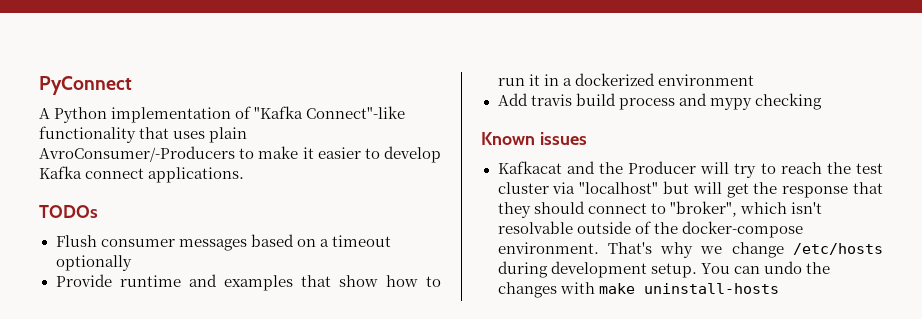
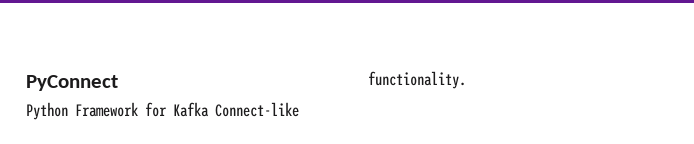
- A Python implementation of "Kafka Connect"-like functionality that uses plain AvroConsumer/-Producers to make it easier to develop Kafka connect applications.
- TODOs
- Flush consumer messages based on a timeout optionally
- Provide runtime and examples that show how to run it in a dockerized environment
- Add travis build process and mypy checking
- Known issues
- Kafkacat and the Producer will try to reach the test cluster via "localhost" but will get the response that they should connect to "broker", which isn't resolvable outside of the docker-compose environment. That's why we change /etc/hosts during development setup. You can undo the changes with make uninstall-hosts
+ Python Framework for Kafka Connect-like functionality.

